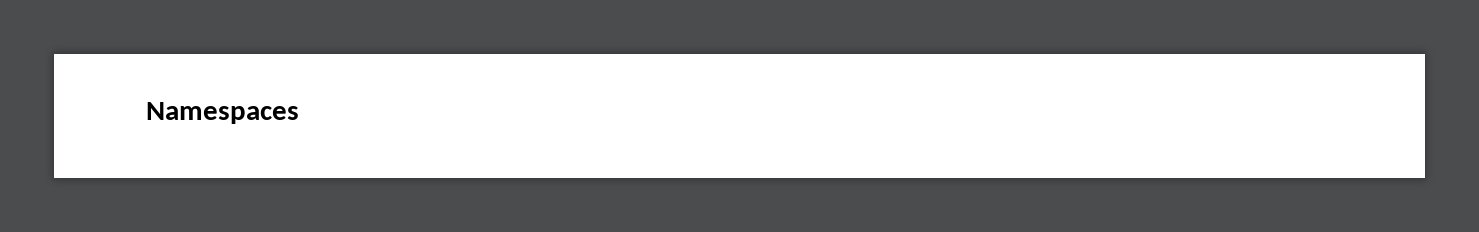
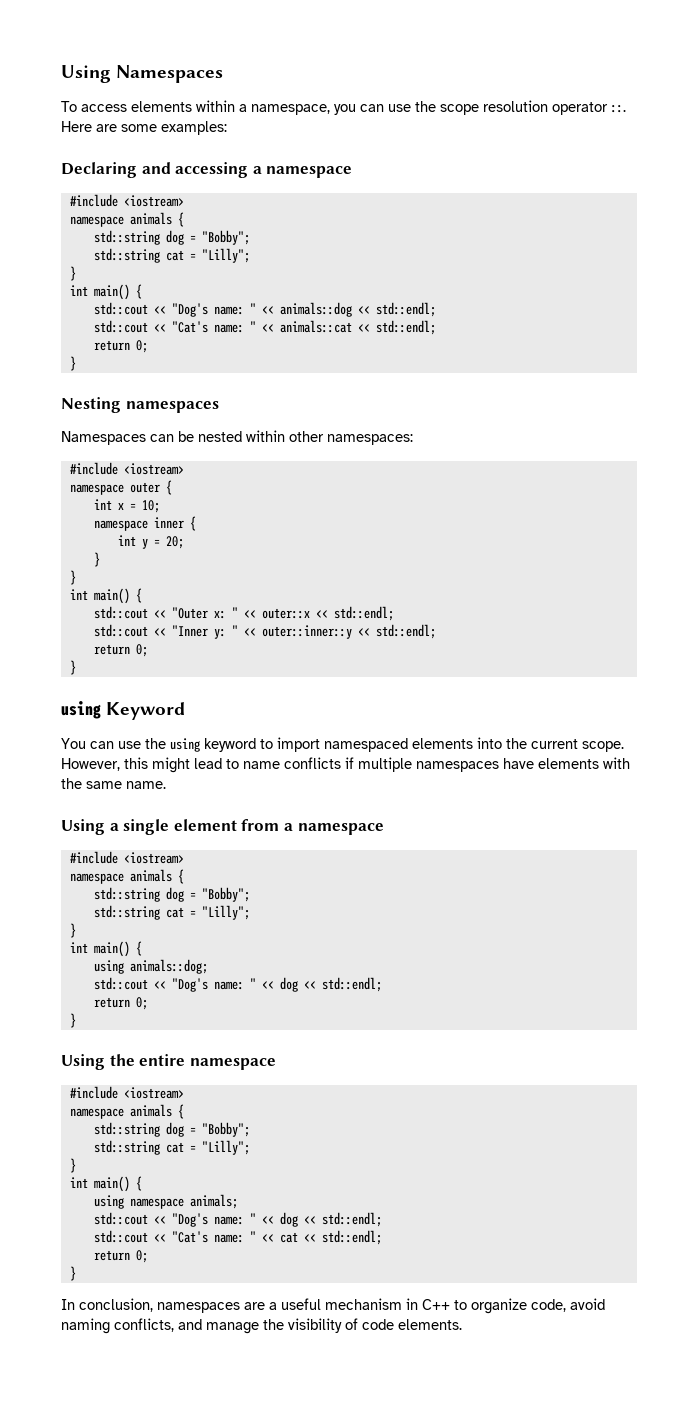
- Namespaces
+ Using Namespaces
+ To access elements within a namespace, you can use the scope resolution operator ::. Here are some examples:
+ Declaring and accessing a namespace
+ #include <iostream>
+ namespace animals {
+ std::string dog = "Bobby";
+ std::string cat = "Lilly";
+ }
+ int main() {
+ std::cout << "Dog's name: " << animals::dog << std::endl;
+ std::cout << "Cat's name: " << animals::cat << std::endl;
+ return 0;
+ }
+ Nesting namespaces
+ Namespaces can be nested within other namespaces:
+ #include <iostream>
+ namespace outer {
+ int x = 10;
+ namespace inner {
+ int y = 20;
+ }
+ }
+ int main() {
+ std::cout << "Outer x: " << outer::x << std::endl;
+ std::cout << "Inner y: " << outer::inner::y << std::endl;
+ return 0;
+ }
+ using Keyword
+ You can use the using keyword to import namespaced elements into the current scope. However, this might lead to name conflicts if multiple namespaces have elements with the same name.
+ Using a single element from a namespace
+ #include <iostream>
+ namespace animals {
+ std::string dog = "Bobby";
+ std::string cat = "Lilly";
+ }
+ int main() {
+ using animals::dog;
+ std::cout << "Dog's name: " << dog << std::endl;
+ return 0;
+ }
+ Using the entire namespace
+ #include <iostream>
+ namespace animals {
+ std::string dog = "Bobby";
+ std::string cat = "Lilly";
+ }
+ int main() {
+ using namespace animals;
+ std::cout << "Dog's name: " << dog << std::endl;
+ std::cout << "Cat's name: " << cat << std::endl;
+ return 0;
+ }
+ In conclusion, namespaces are a useful mechanism in C++ to organize code, avoid naming conflicts, and manage the visibility of code elements.

